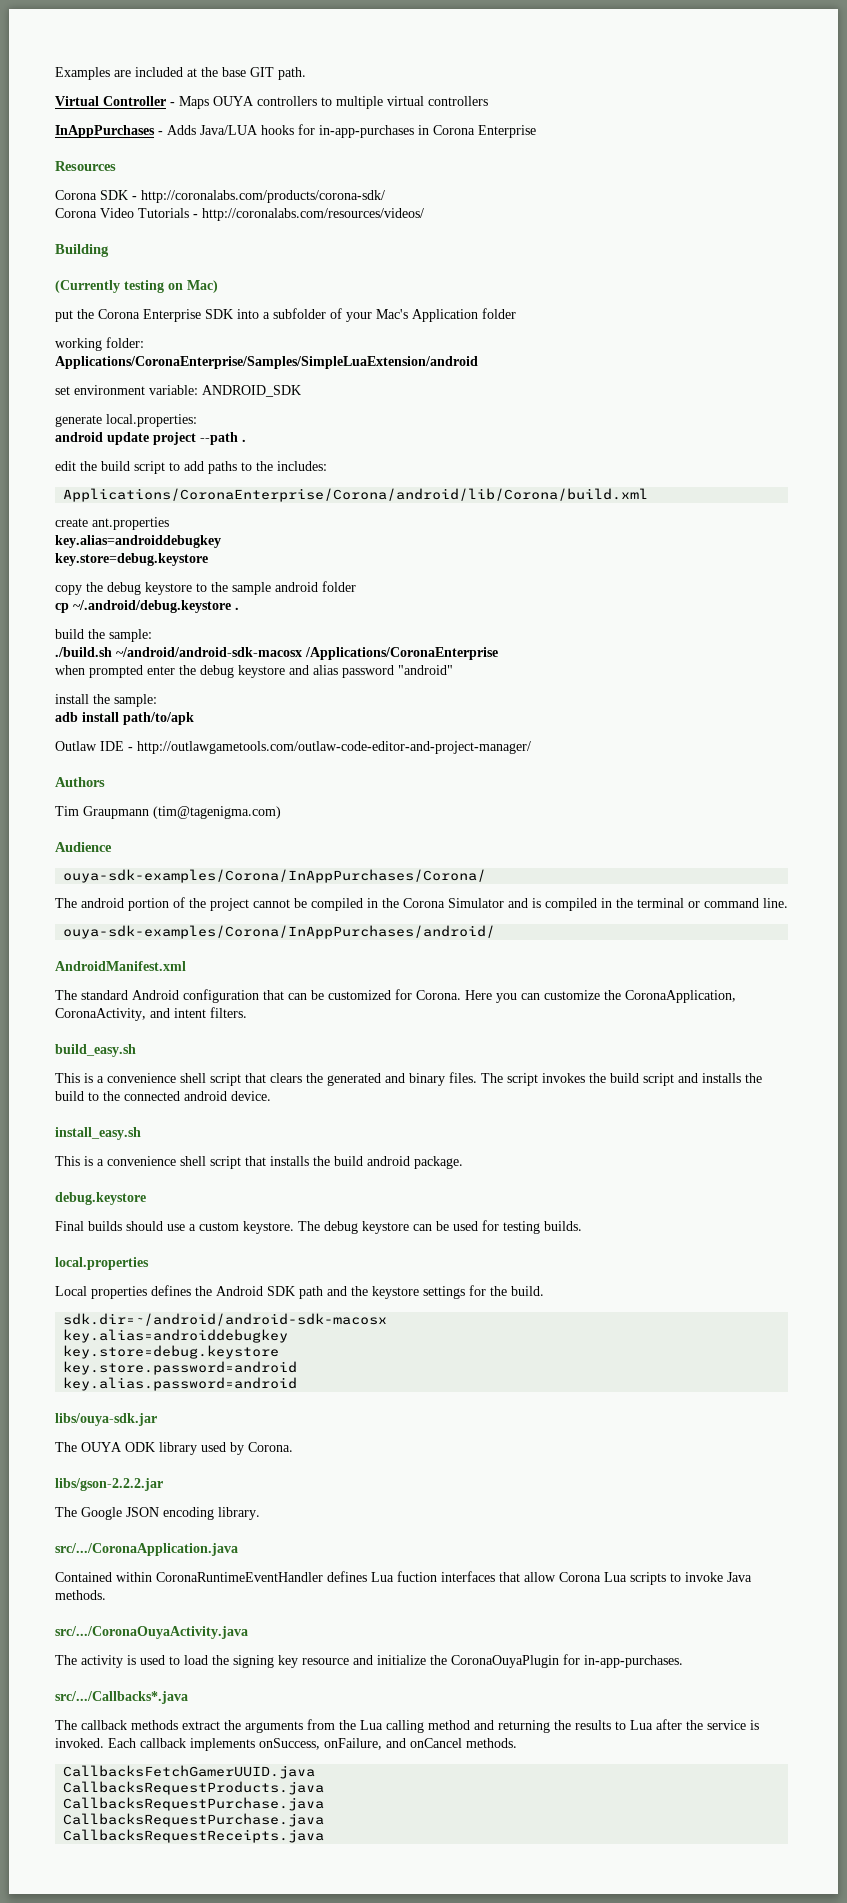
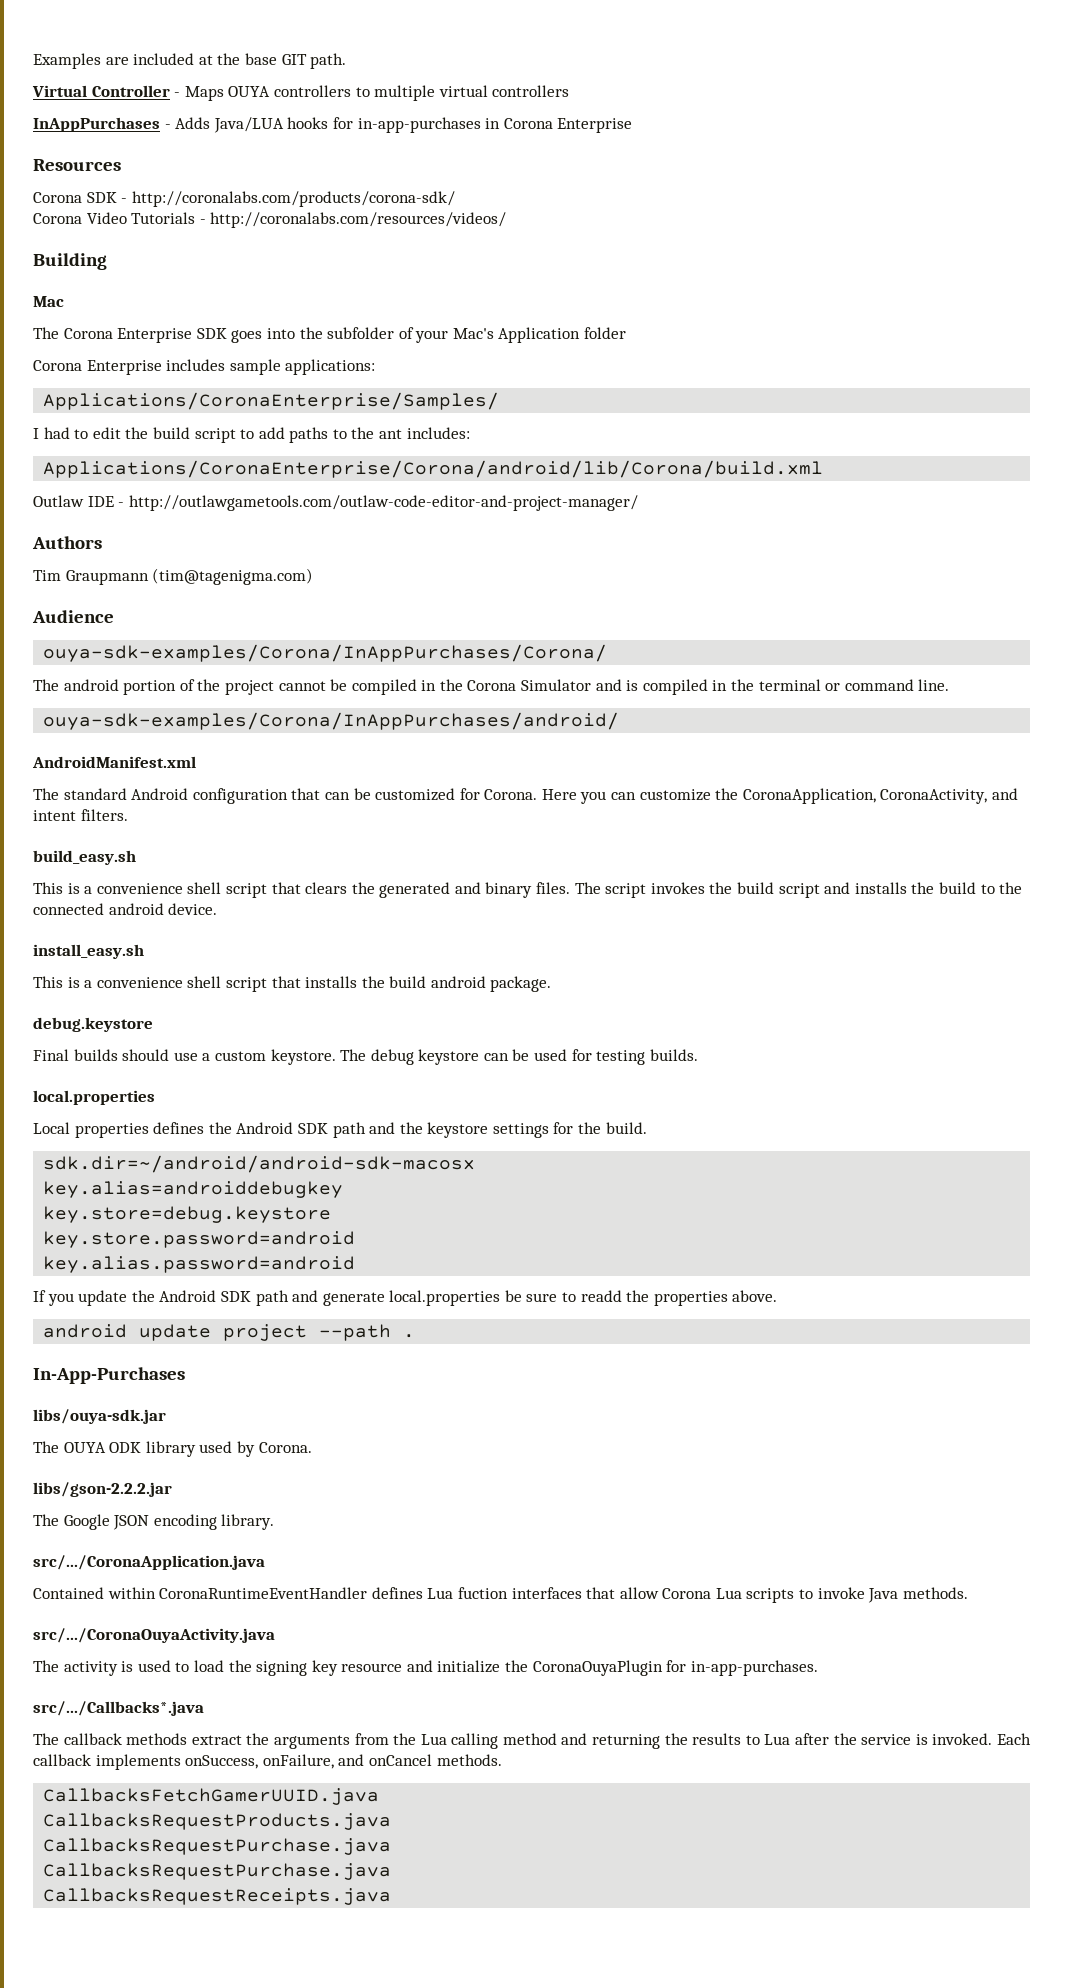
- (Currently testing on Mac)
- put the Corona Enterprise SDK into a subfolder of your Mac's Application folder
+ Mac
+ The Corona Enterprise SDK goes into the subfolder of your Mac's Application folder
- working folder:
- Applications/CoronaEnterprise/Samples/SimpleLuaExtension/android
- set environment variable: ANDROID_SDK
- generate local.properties:
- android update project --path .
- edit the build script to add paths to the includes:
+ Corona Enterprise includes sample applications:
+ Applications/CoronaEnterprise/Samples/
+ I had to edit the build script to add paths to the ant includes:
- create ant.properties
- key.alias=androiddebugkey
- key.store=debug.keystore
- copy the debug keystore to the sample android folder
- cp ~/.android/debug.keystore .
- build the sample:
- ./build.sh ~/android/android-sdk-macosx /Applications/CoronaEnterprise
- when prompted enter the debug keystore and alias password "android"
- install the sample:
- adb install path/to/apk
+ If you update the Android SDK path and generate local.properties be sure to readd the properties above.
+ android update project --path .
+ In-App-Purchases

